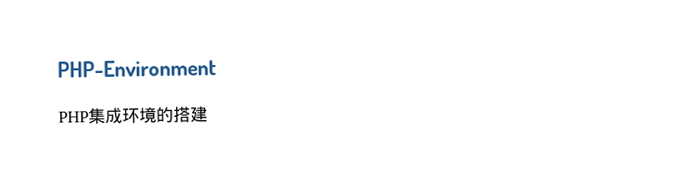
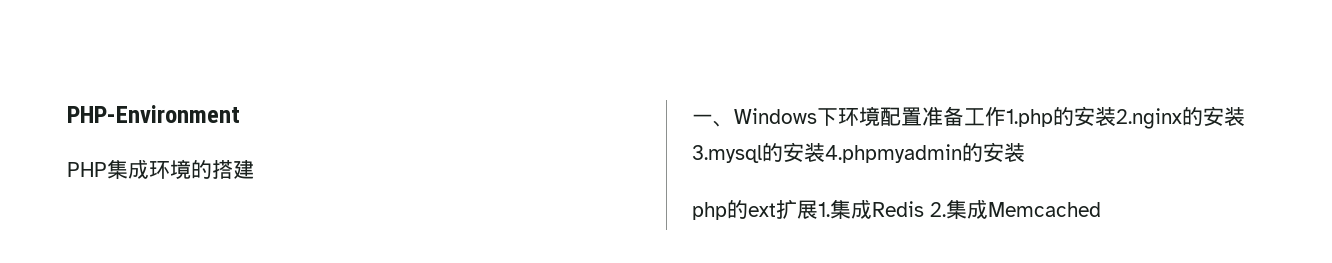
+ 一、Windows下环境配置准备工作1.php的安装2.nginx的安装3.mysql的安装4.phpmyadmin的安装
+ php的ext扩展1.集成Redis 2.集成Memcached

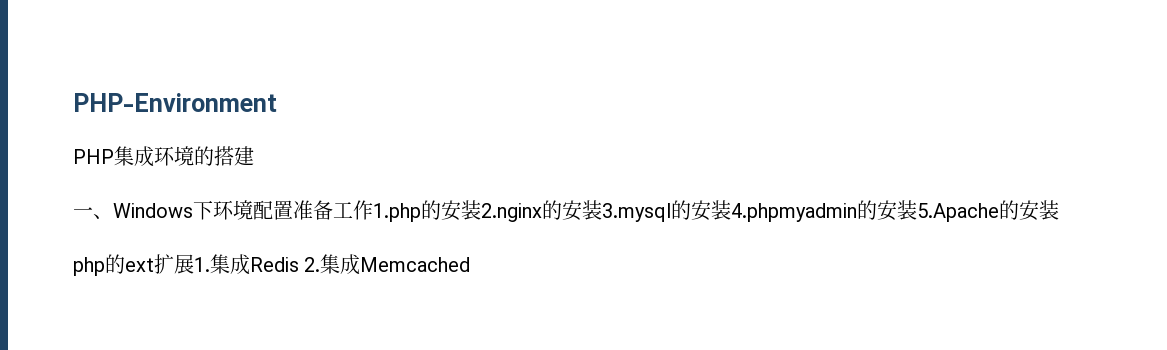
- 一、Windows下环境配置准备工作1.php的安装2.nginx的安装3.mysql的安装4.phpmyadmin的安装
+ 一、Windows下环境配置准备工作1.php的安装2.nginx的安装3.mysql的安装4.phpmyadmin的安装5.Apache的安装

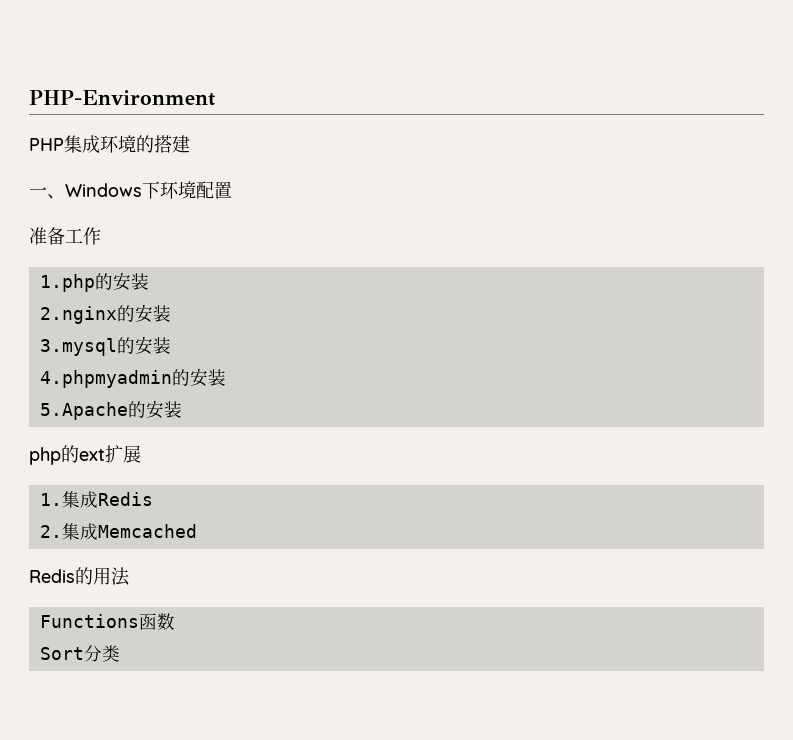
- 一、Windows下环境配置准备工作1.php的安装2.nginx的安装3.mysql的安装4.phpmyadmin的安装5.Apache的安装
+ 一、Windows下环境配置
+ 准备工作
+ 1.php的安装
+ 2.nginx的安装
+ 3.mysql的安装
+ 4.phpmyadmin的安装
+ 5.Apache的安装
- php的ext扩展1.集成Redis 2.集成Memcached
+ php的ext扩展
+ 1.集成Redis
+ 2.集成Memcached
+ Redis的用法
+ Functions函数
+ Sort分类

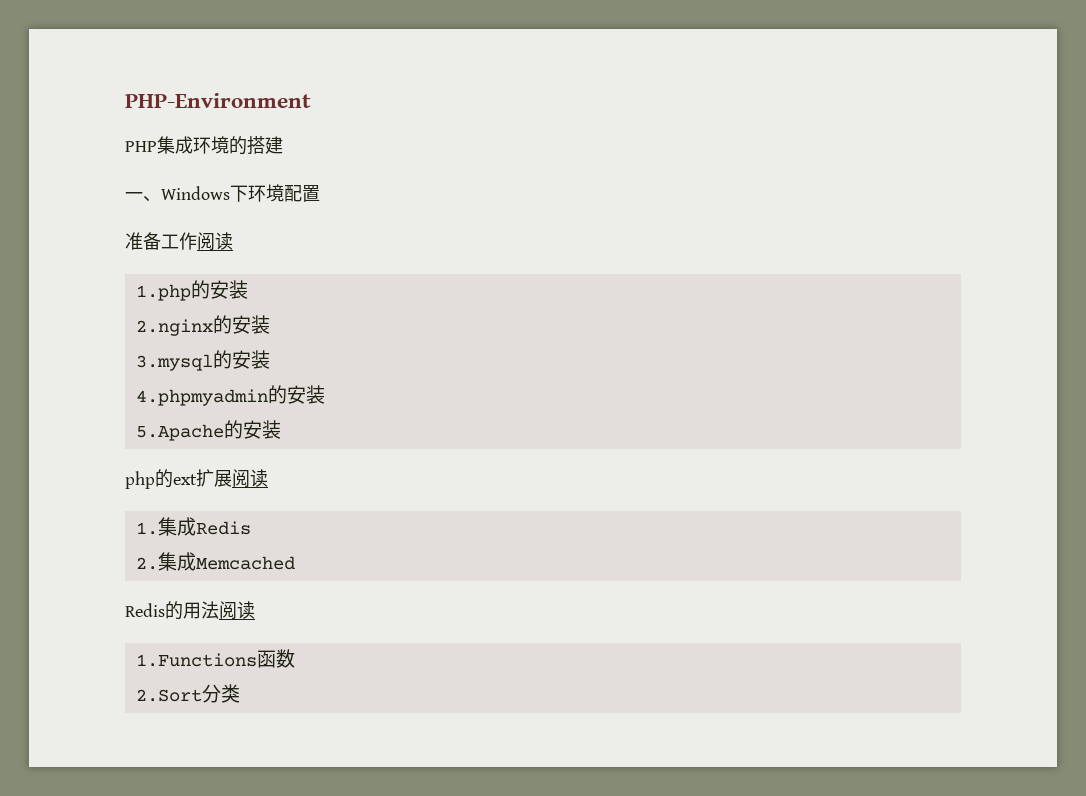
- 准备工作
+ 准备工作阅读
- php的ext扩展
+ php的ext扩展阅读
- Redis的用法
- Functions函数
+ Redis的用法阅读
+ 1.Functions函数
- Sort分类
+ 2.Sort分类

